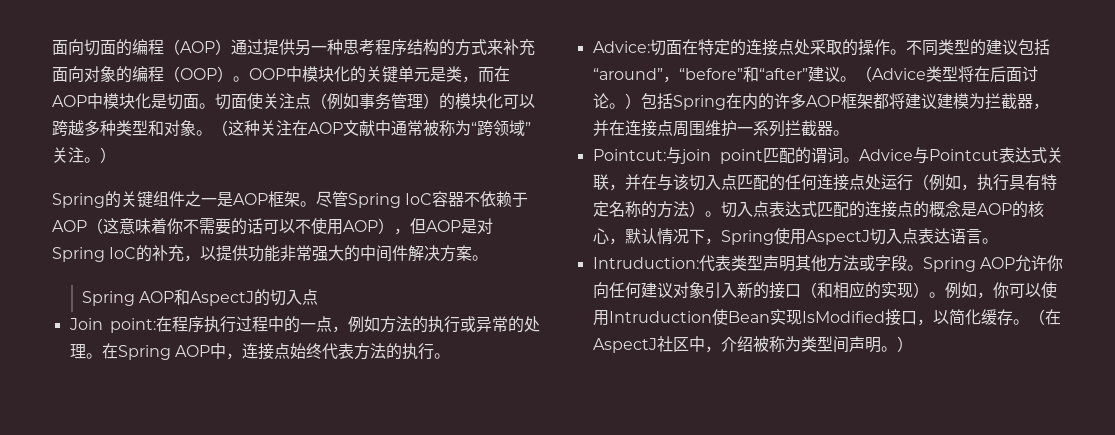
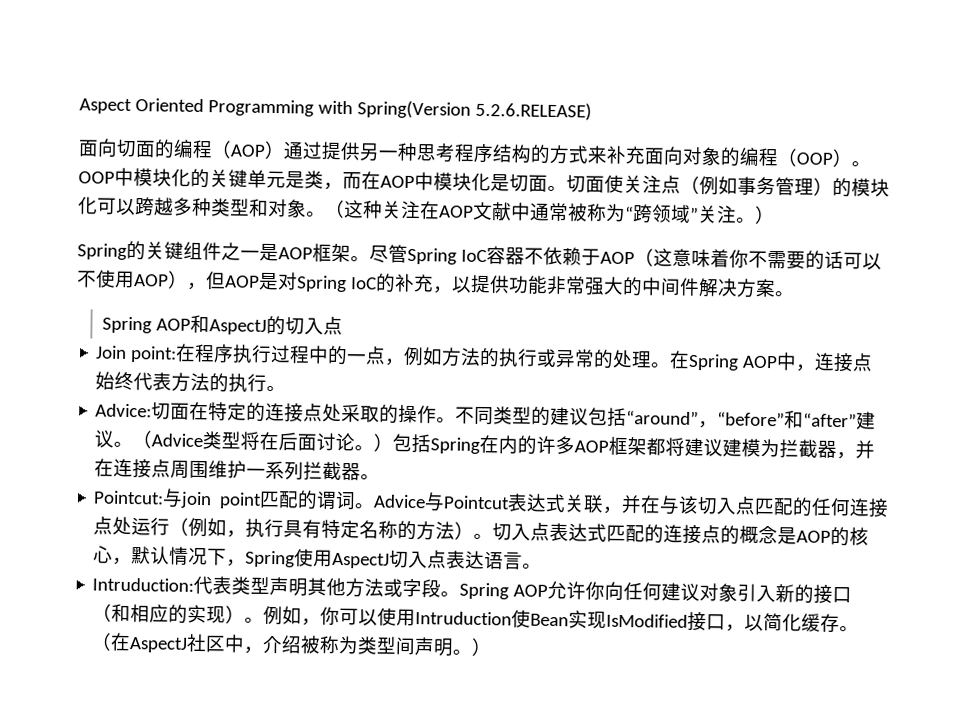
+ Aspect Oriented Programming with Spring(Version 5.2.6.RELEASE)

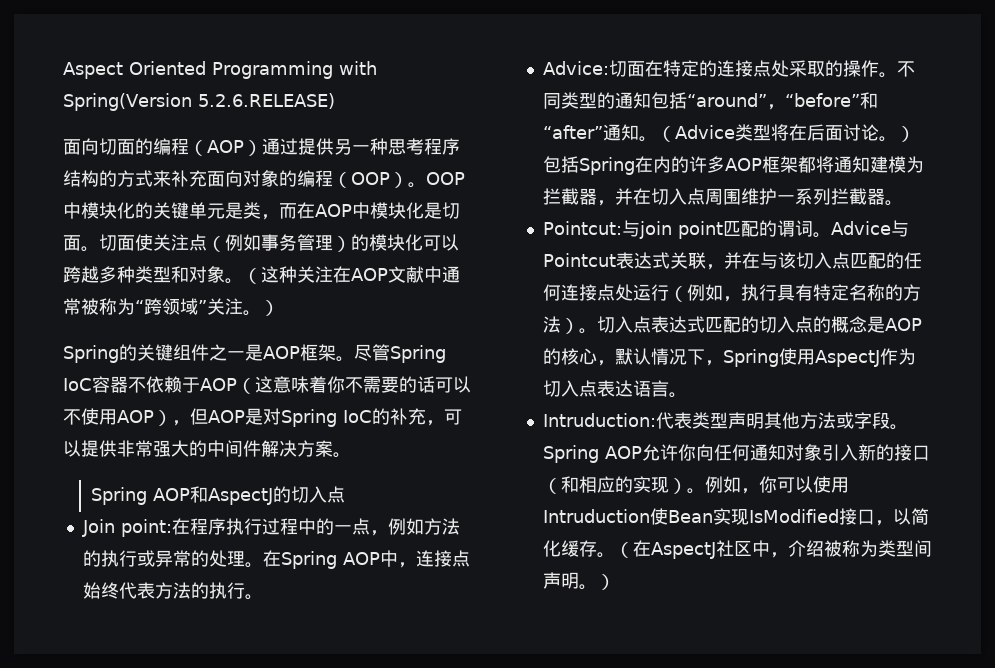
- 尽管Spring IoC容器不依赖于AOP（这意味着你不需要的话可以不使用AOP），但AOP是对Spring IoC的补充，以提供功能非常强大的中间件解决方案。
+ 尽管Spring IoC容器不依赖于AOP（这意味着你不需要的话可以不使用AOP），但AOP是对Spring IoC的补充，可以提供非常强大的中间件解决方案。
- 不同类型的建议包括“around”，“before”和“after”建议。
+ 不同类型的通知包括“around”，“before”和“after”通知。
- （Advice类型将在后面讨论。）包括Spring在内的许多AOP框架都将建议建模为拦截器，并在连接点周围维护一系列拦截器。
+ （Advice类型将在后面讨论。）包括Spring在内的许多AOP框架都将通知建模为拦截器，并在切入点周围维护一系列拦截器。
- 切入点表达式匹配的连接点的概念是AOP的核心，默认情况下，Spring使用AspectJ切入点表达语言。
+ 切入点表达式匹配的切入点的概念是AOP的核心，默认情况下，Spring使用AspectJ作为切入点表达语言。
- Spring AOP允许你向任何建议对象引入新的接口（和相应的实现）。
+ Spring AOP允许你向任何通知对象引入新的接口（和相应的实现）。

